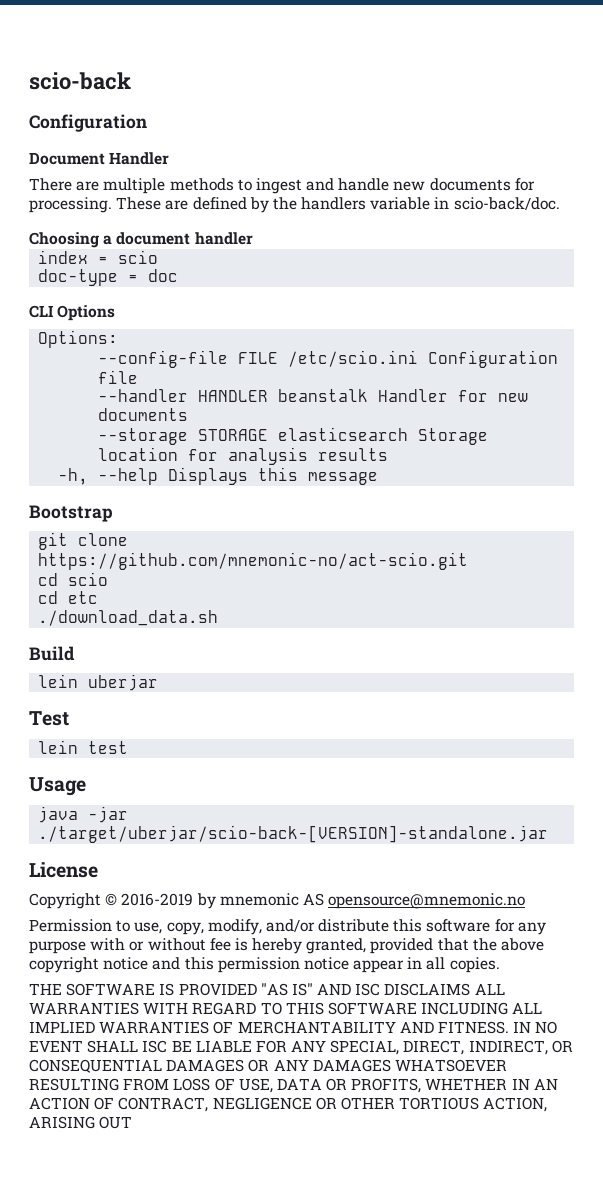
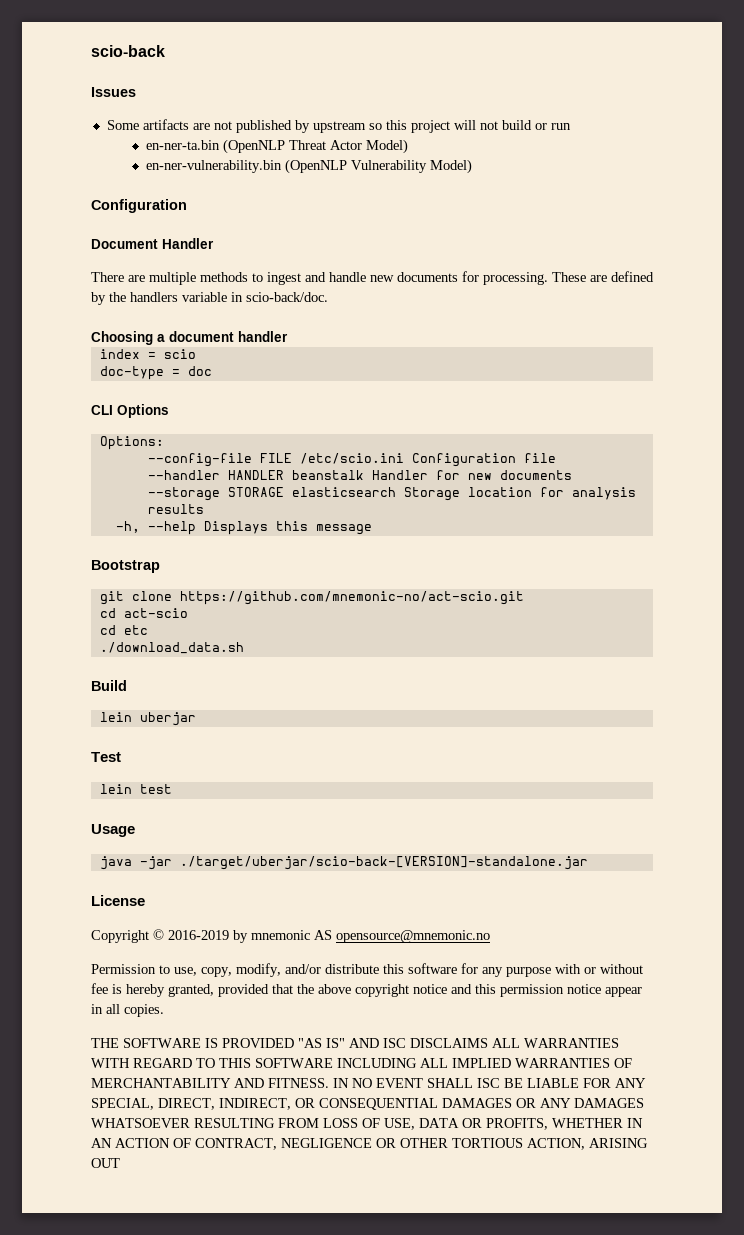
+ Issues
+ Some artifacts are not published by upstream so this project will not build or run
+ en-ner-ta.bin (OpenNLP Threat Actor Model)
+ en-ner-vulnerability.bin (OpenNLP Vulnerability Model)
- cd scio
+ cd act-scio

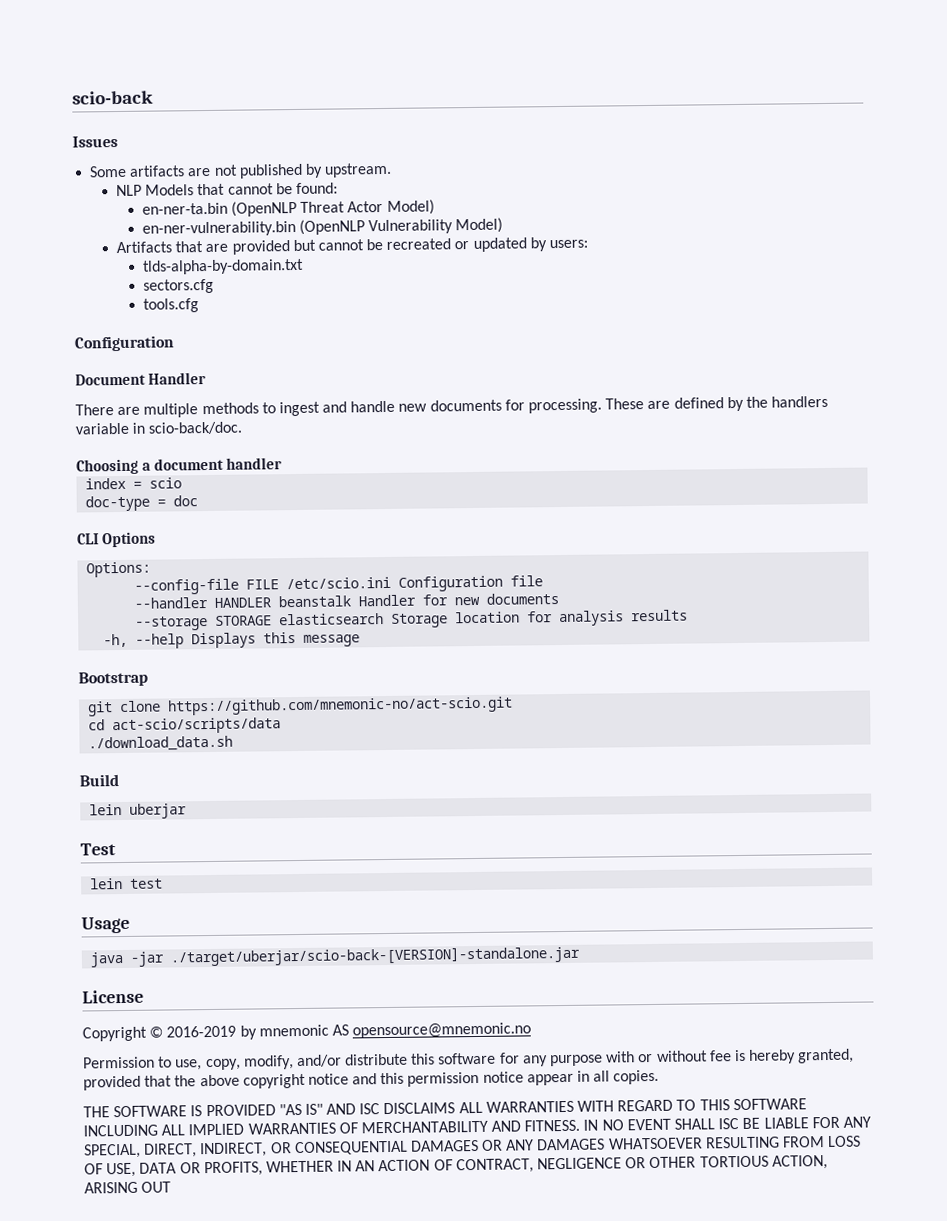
- Some artifacts are not published by upstream so this project will not build or run
+ Some artifacts are not published by upstream.
+ NLP Models that cannot be found:
+ Artifacts that are provided but cannot be recreated or updated by users:
+ tlds-alpha-by-domain.txt
+ sectors.cfg
+ tools.cfg
- cd act-scio
- cd etc
+ cd act-scio/scripts/data

